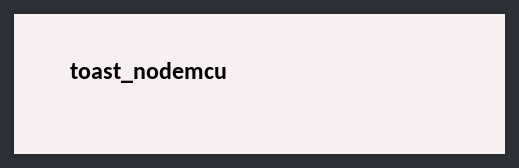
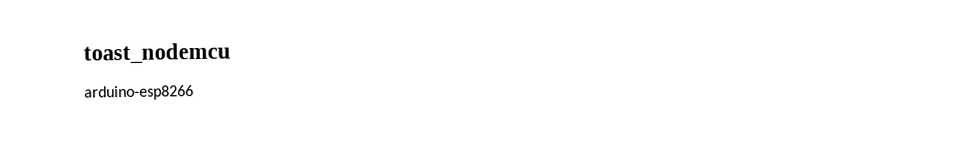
+ arduino-esp8266

